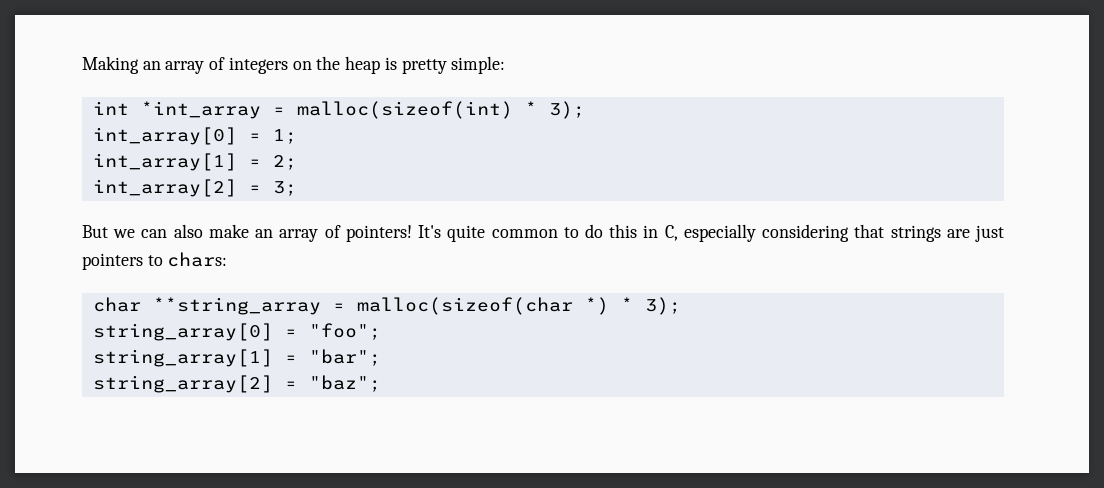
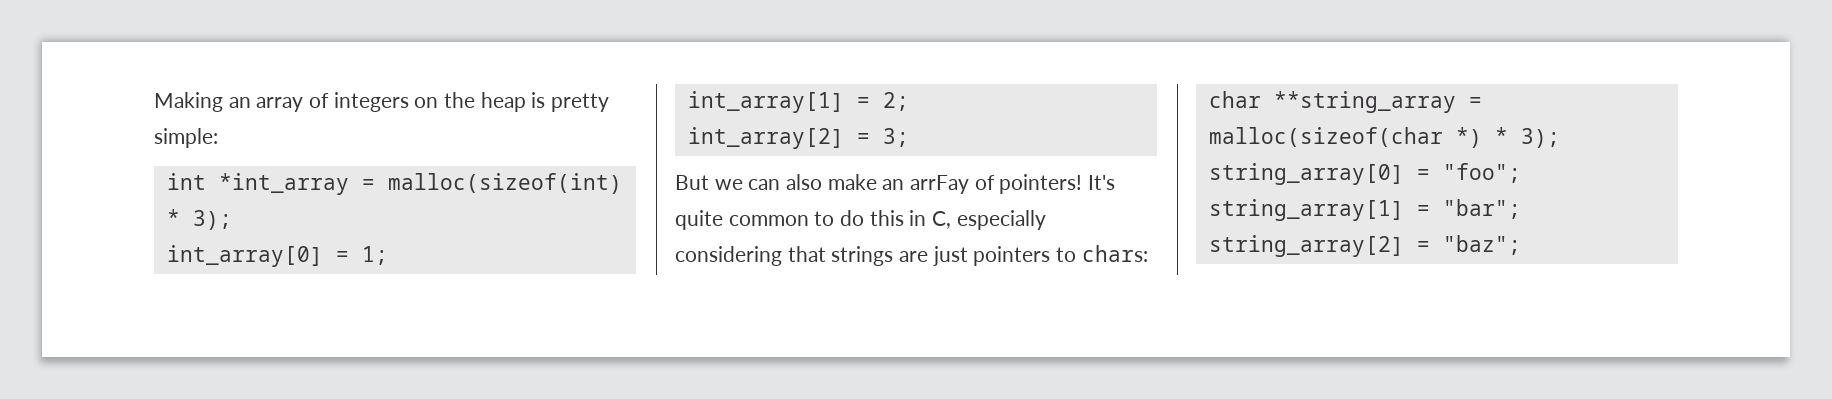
- But we can also make an array of pointers!
+ But we can also make an arrFay of pointers!

